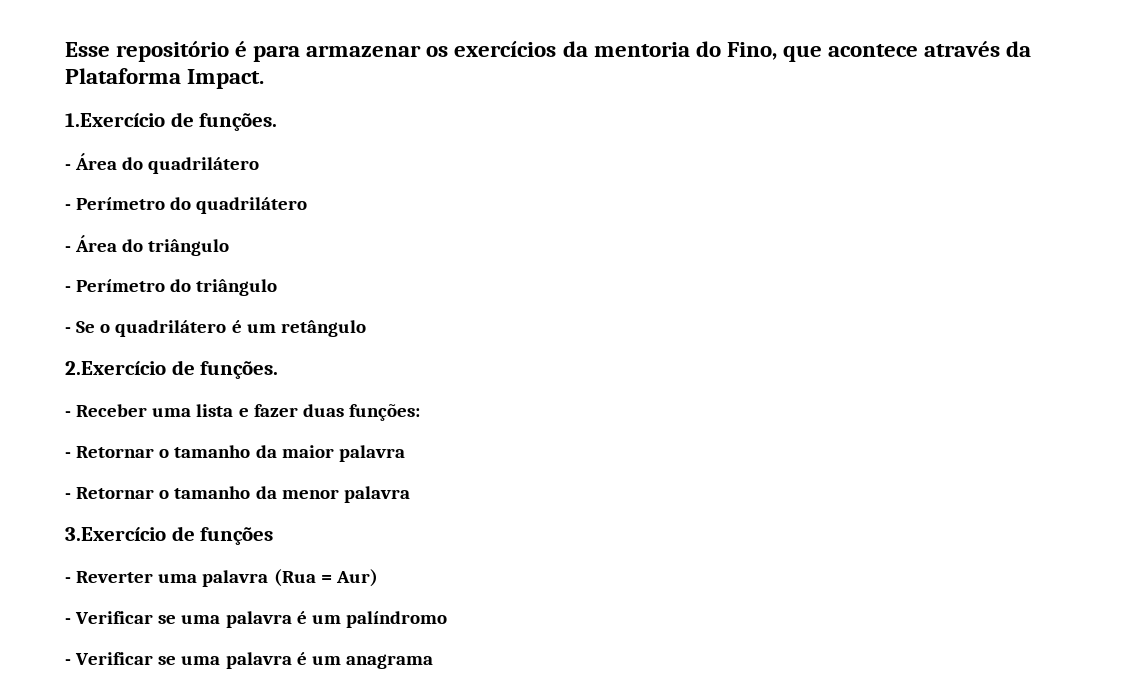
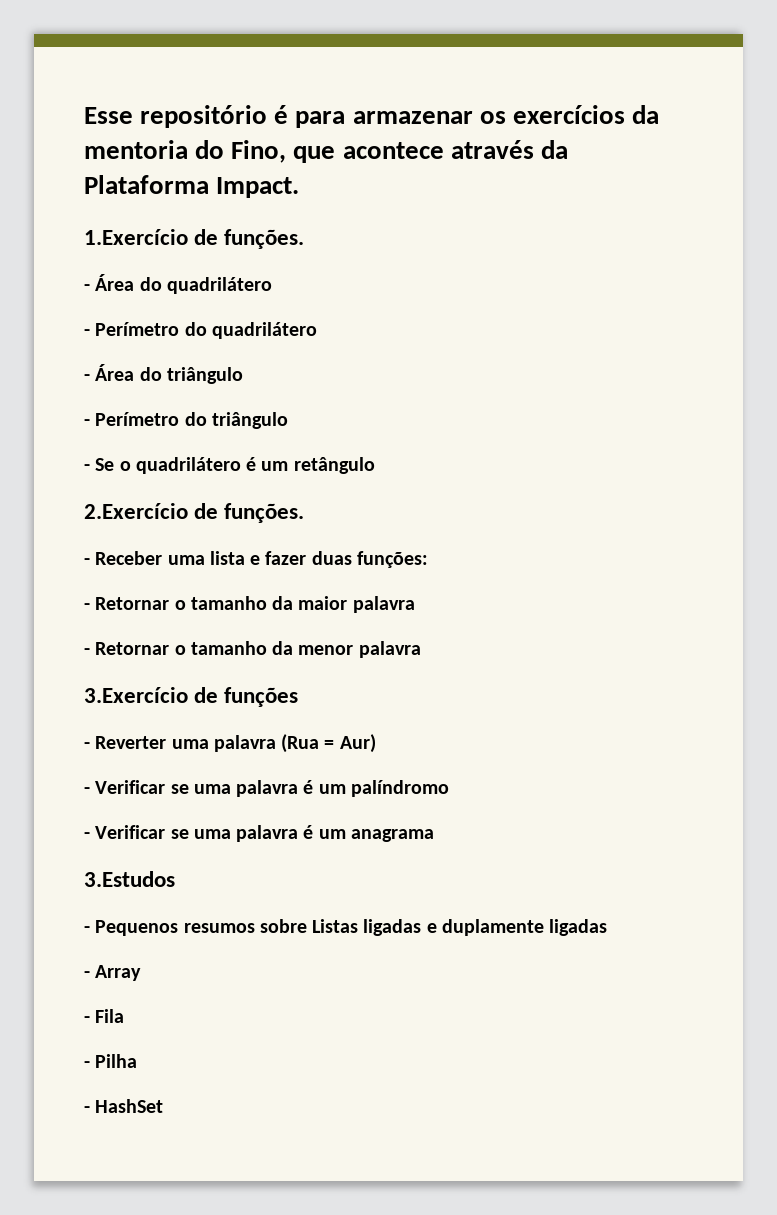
+ 3.Estudos
+ - Pequenos resumos sobre Listas ligadas e duplamente ligadas
+ - Array
+ - Fila
+ - Pilha
+ - HashSet

